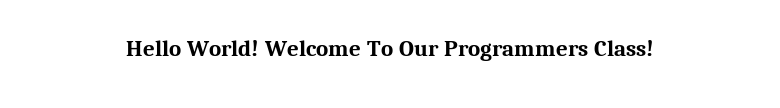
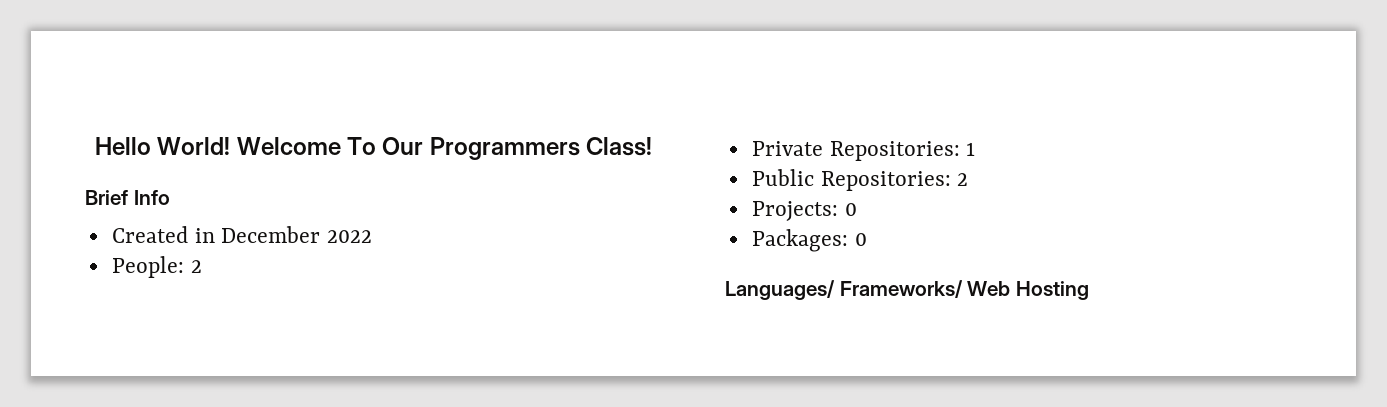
+ Brief Info
+ Created in December 2022
+ People: 2
+ Private Repositories: 1
+ Public Repositories: 2
+ Projects: 0
+ Packages: 0
+ Languages/ Frameworks/ Web Hosting

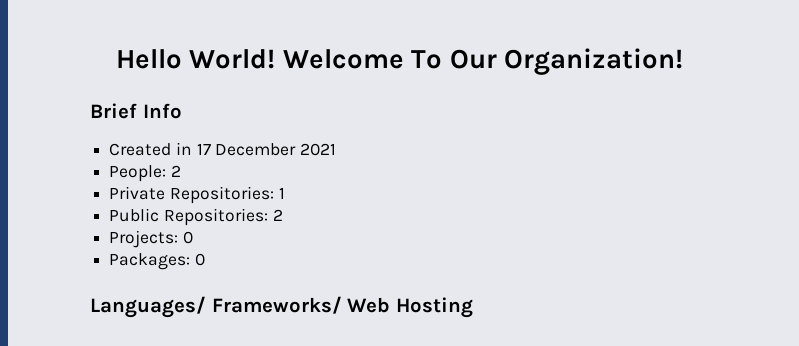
- Welcome To Our Programmers Class!
+ Welcome To Our Organization!
- Created in December 2022
+ Created in 17 December 2021

